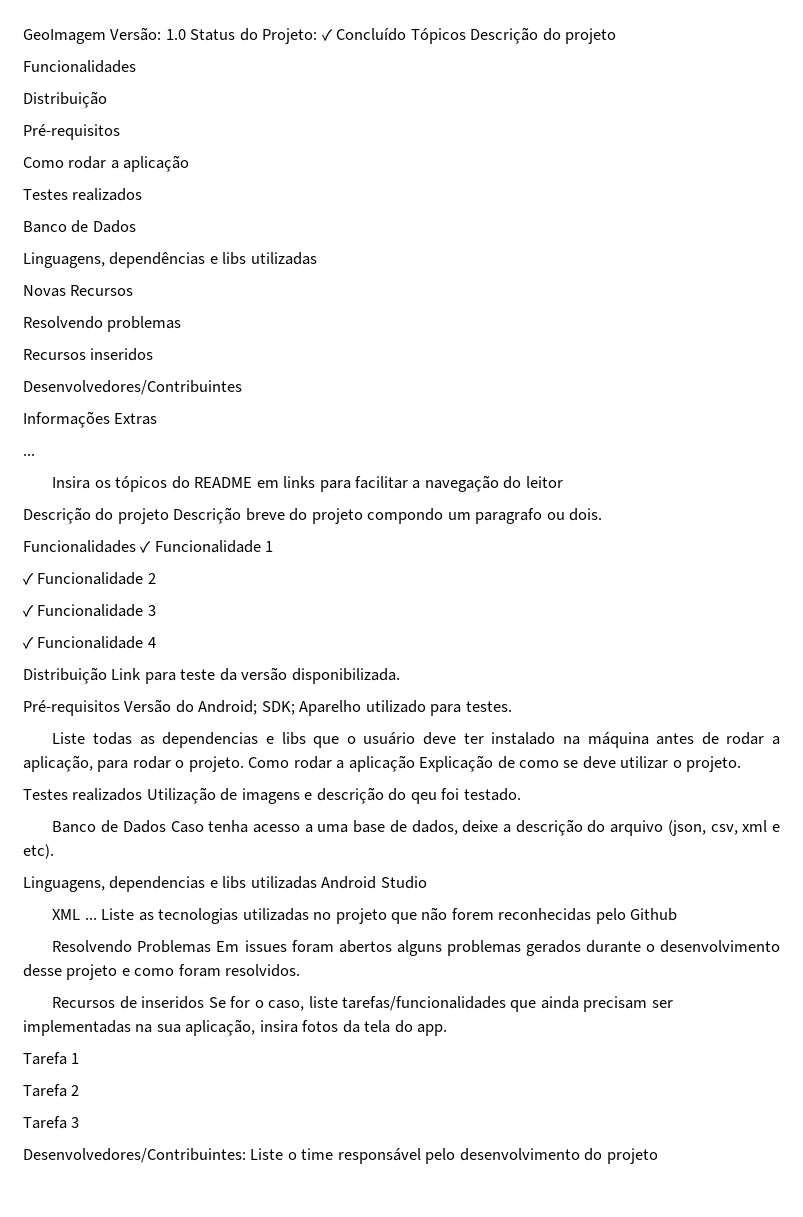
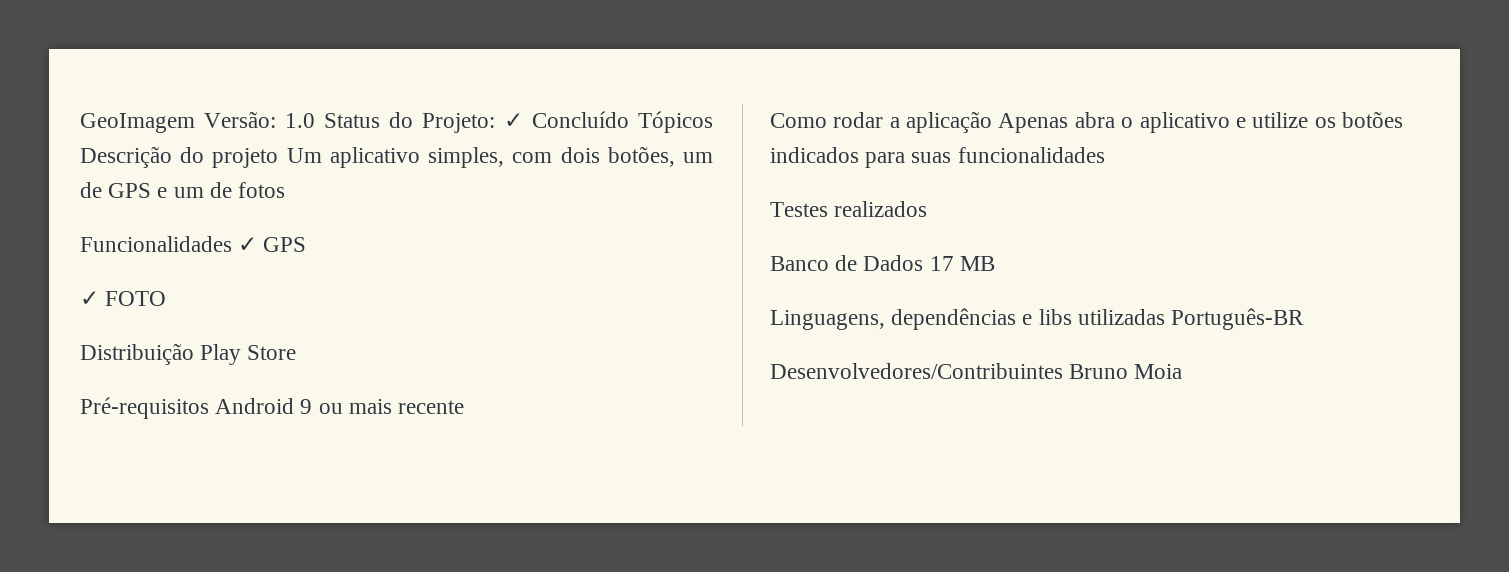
- GeoImagem Versão: 1.0 Status do Projeto: ✓ Concluído Tópicos Descrição do projeto
- Funcionalidades
- Distribuição
- Pré-requisitos
- Como rodar a aplicação
+ GeoImagem Versão: 1.0 Status do Projeto: ✓ Concluído Tópicos Descrição do projeto Um aplicativo simples, com dois botões, um de GPS e um de fotos
+ Funcionalidades ✓ GPS
+ ✓ FOTO
+ Distribuição Play Store
+ Pré-requisitos Android 9 ou mais recente
+ Como rodar a aplicação Apenas abra o aplicativo e utilize os botões indicados para suas funcionalidades
  Testes realizados
- Banco de Dados
+ Banco de Dados 17 MB
- Linguagens, dependências e libs utilizadas
- Novas Recursos
- Resolvendo problemas
- Recursos inseridos
- Desenvolvedores/Contribuintes
- Informações Extras
- ...
- Insira os tópicos do README em links para facilitar a navegação do leitor
- Descrição do projeto Descrição breve do projeto compondo um paragrafo ou dois.
- Funcionalidades ✓ Funcionalidade 1
- ✓ Funcionalidade 2
- ✓ Funcionalidade 3
- ✓ Funcionalidade 4
- Distribuição Link para teste da versão disponibilizada.
- Pré-requisitos Versão do Android; SDK; Aparelho utilizado para testes.
- Liste todas as dependencias e libs que o usuário deve ter instalado na máquina antes de rodar a aplicação, para rodar o projeto. Como rodar a aplicação Explicação de como se deve utilizar o projeto.
- Testes realizados Utilização de imagens e descrição do qeu foi testado.
- Banco de Dados Caso tenha acesso a uma base de dados, deixe a descrição do arquivo (json, csv, xml e etc).
- Linguagens, dependencias e libs utilizadas Android Studio
- XML ... Liste as tecnologias utilizadas no projeto que não forem reconhecidas pelo Github
- Resolvendo Problemas Em issues foram abertos alguns problemas gerados durante o desenvolvimento desse projeto e como foram resolvidos.
- Recursos de inseridos Se for o caso, liste tarefas/funcionalidades que ainda precisam ser implementadas na sua aplicação, insira fotos da tela do app.
- Tarefa 1
- Tarefa 2
- Tarefa 3
- Desenvolvedores/Contribuintes: Liste o time responsável pelo desenvolvimento do projeto
+ Linguagens, dependências e libs utilizadas Português-BR
+ Desenvolvedores/Contribuintes Bruno Moia

